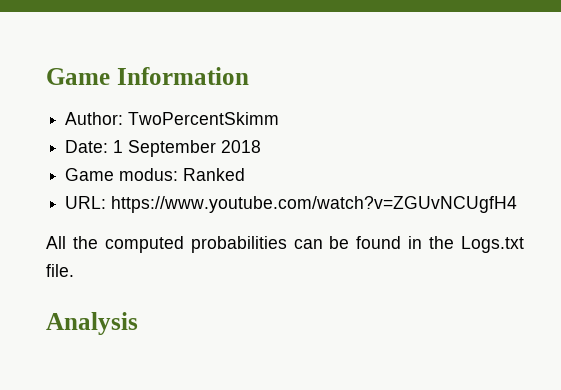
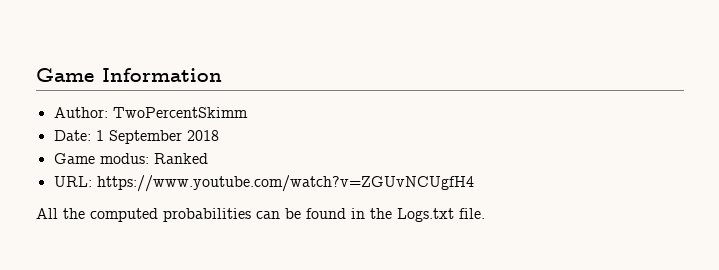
- Analysis

